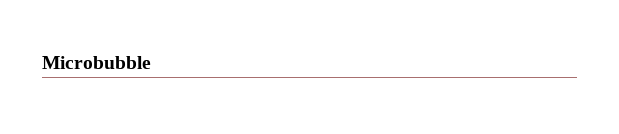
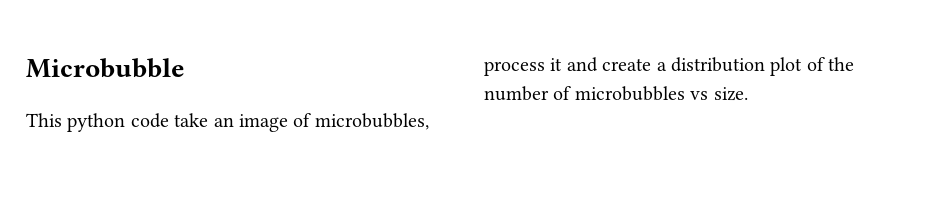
+ This python code take an image of microbubbles, process it and create a distribution plot of the number of microbubbles vs size.

